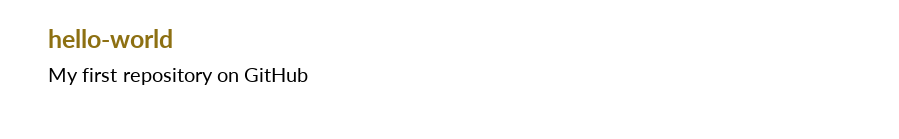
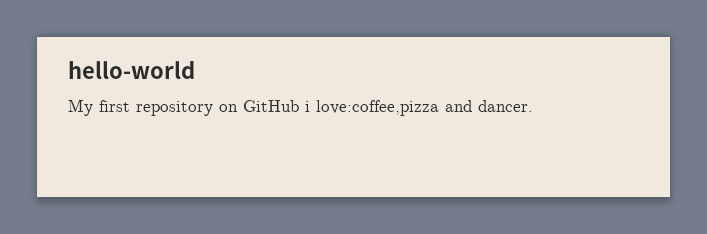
- My first repository on GitHub
+ My first repository on GitHub i love:coffee,pizza and dancer.

